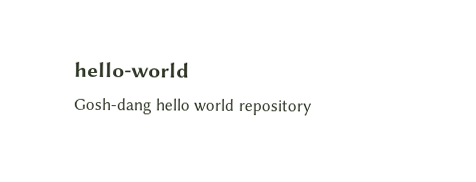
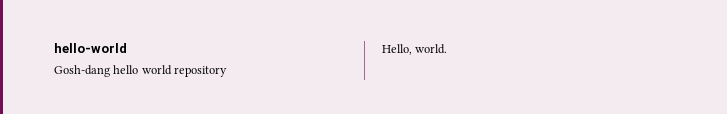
+ Hello, world.

